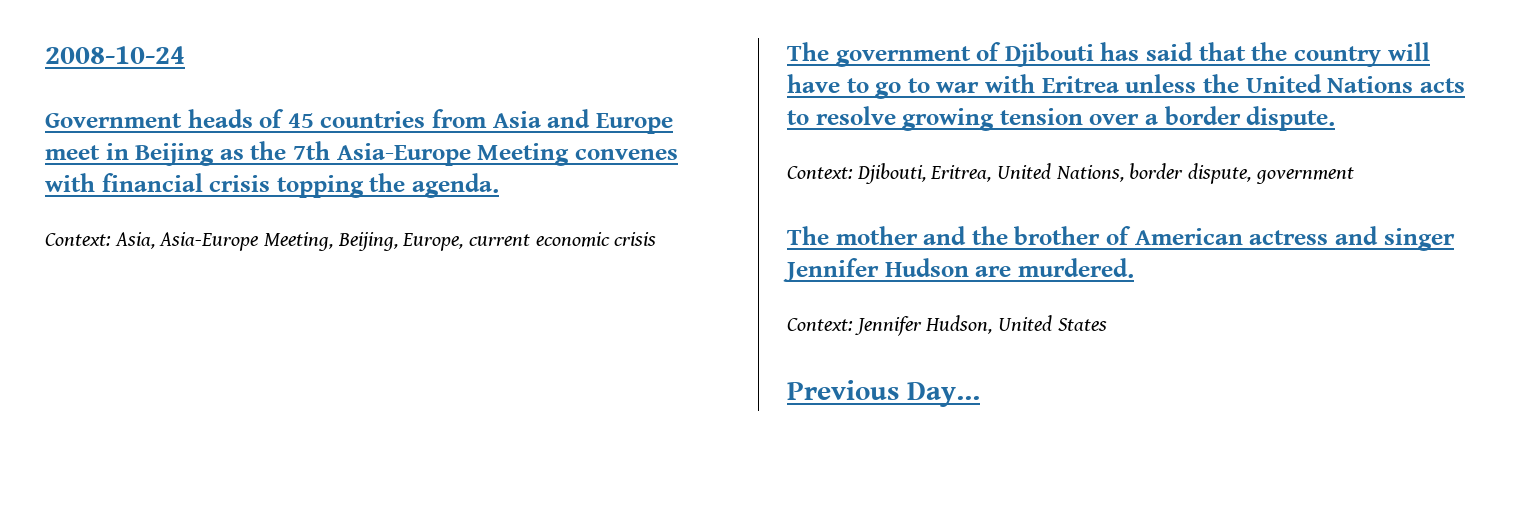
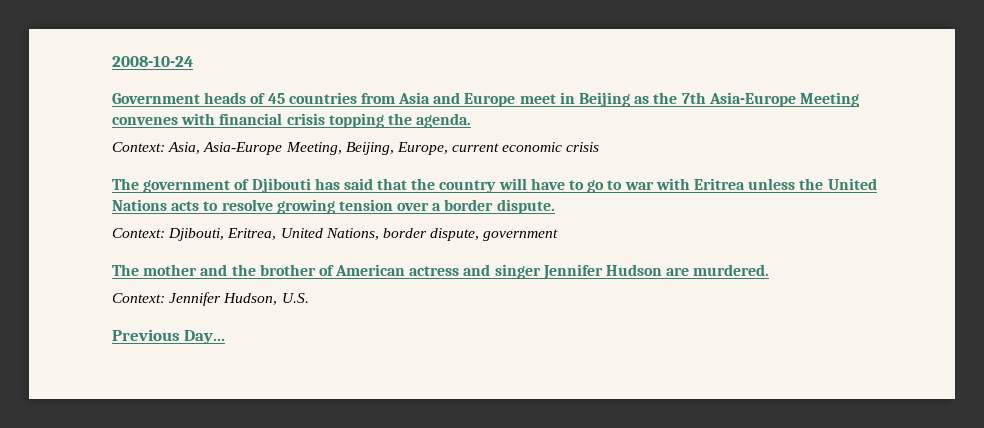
- Context: Jennifer Hudson, United States
+ Context: Jennifer Hudson, U.S.

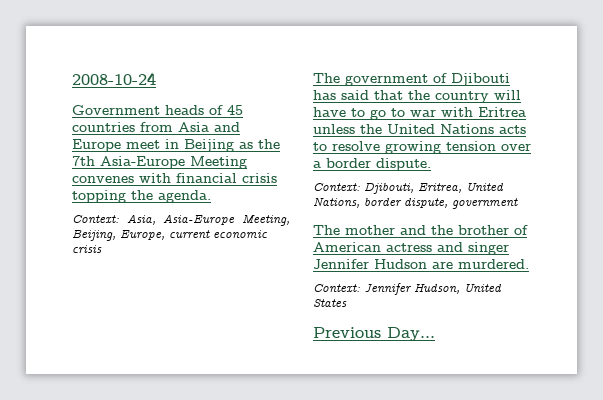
- Context: Jennifer Hudson, U.S.
+ Context: Jennifer Hudson, United States

